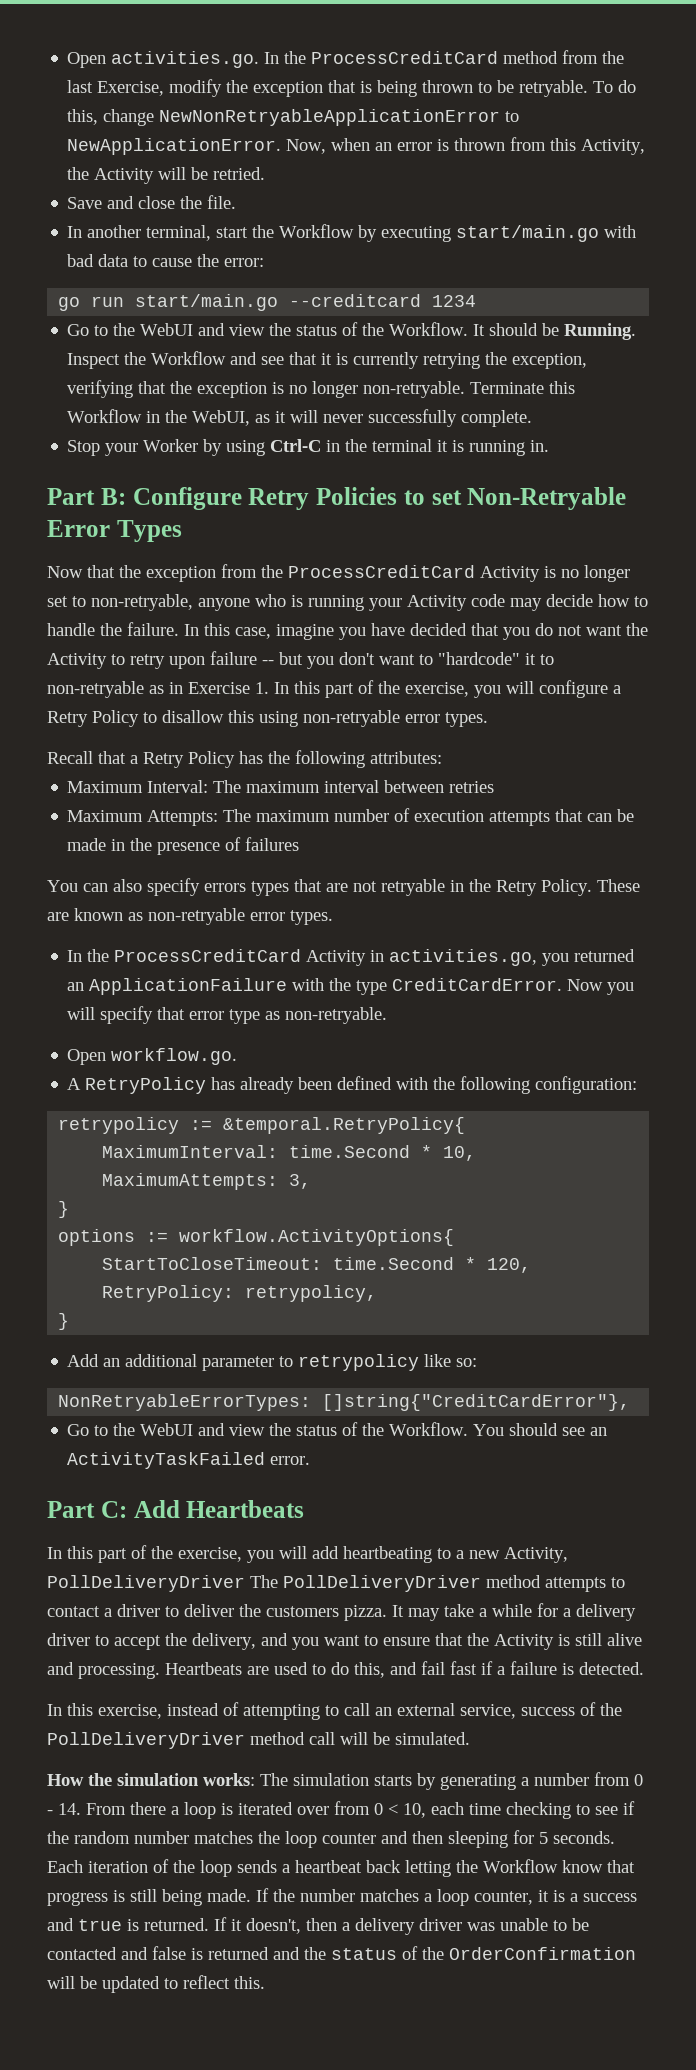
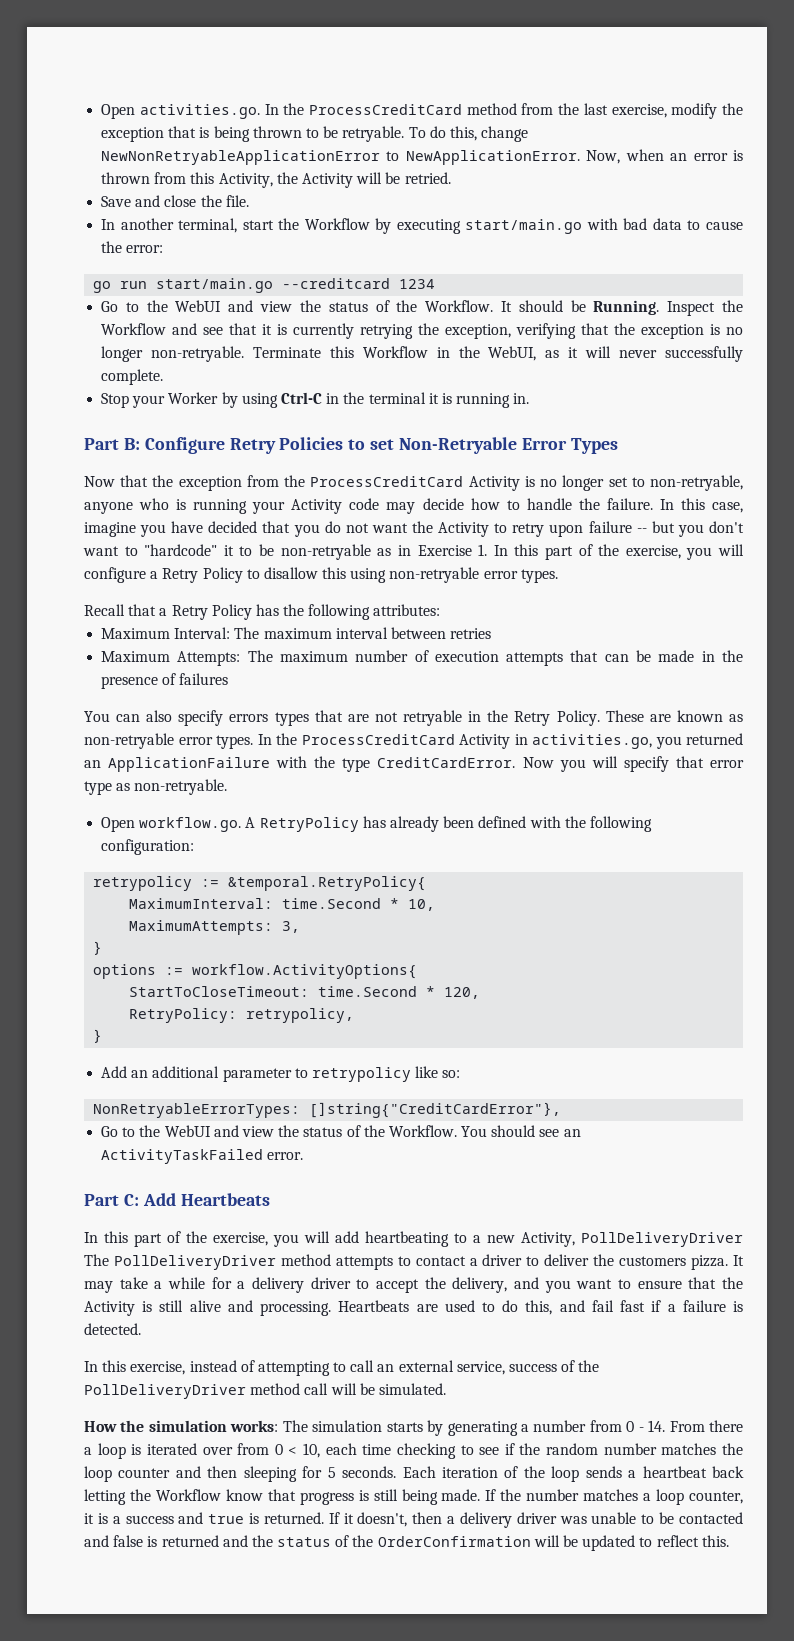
- Open activities.go. In the ProcessCreditCard method from the last Exercise, modify the exception that is being thrown to be retryable.
+ Open activities.go. In the ProcessCreditCard method from the last exercise, modify the exception that is being thrown to be retryable.
- In this case, imagine you have decided that you do not want the Activity to retry upon failure -- but you don't want to "hardcode" it to non-retryable as in Exercise 1. In this part of the exercise, you will configure a Retry Policy to disallow this using non-retryable error types.
+ In this case, imagine you have decided that you do not want the Activity to retry upon failure -- but you don't want to "hardcode" it to be non-retryable as in Exercise 1. In this part of the exercise, you will configure a Retry Policy to disallow this using non-retryable error types.
- These are known as non-retryable error types.
- In the ProcessCreditCard Activity in activities.go, you returned an ApplicationFailure with the type CreditCardError.
+ These are known as non-retryable error types. In the ProcessCreditCard Activity in activities.go, you returned an ApplicationFailure with the type CreditCardError.
- Open workflow.go.
- A RetryPolicy has already been defined with the following configuration:
+ Open workflow.go. A RetryPolicy has already been defined with the following configuration:

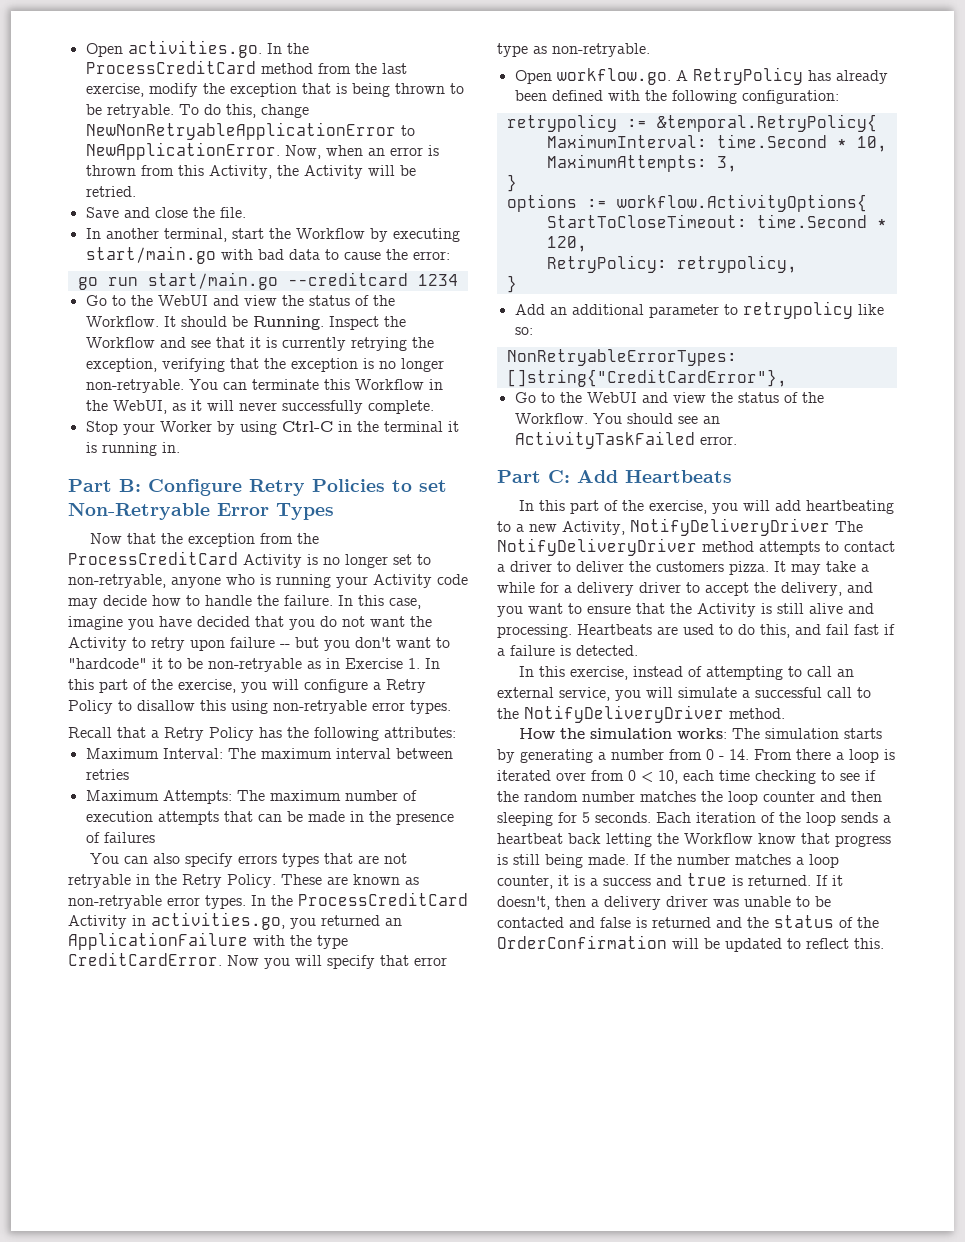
- Terminate this Workflow in the WebUI, as it will never successfully complete.
+ You can terminate this Workflow in the WebUI, as it will never successfully complete.
- In this part of the exercise, you will add heartbeating to a new Activity, PollDeliveryDriver The PollDeliveryDriver method attempts to contact a driver to deliver the customers pizza.
+ In this part of the exercise, you will add heartbeating to a new Activity, NotifyDeliveryDriver The NotifyDeliveryDriver method attempts to contact a driver to deliver the customers pizza.
- In this exercise, instead of attempting to call an external service, success of the PollDeliveryDriver method call will be simulated.
+ In this exercise, instead of attempting to call an external service, you will simulate a successful call to the NotifyDeliveryDriver method.

